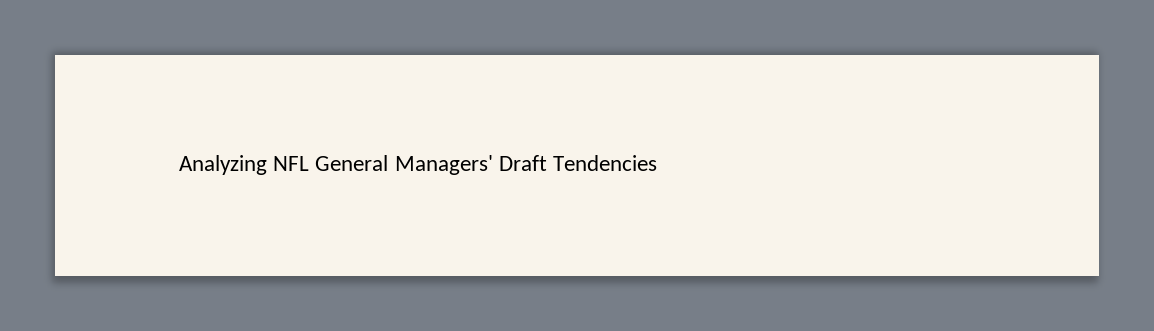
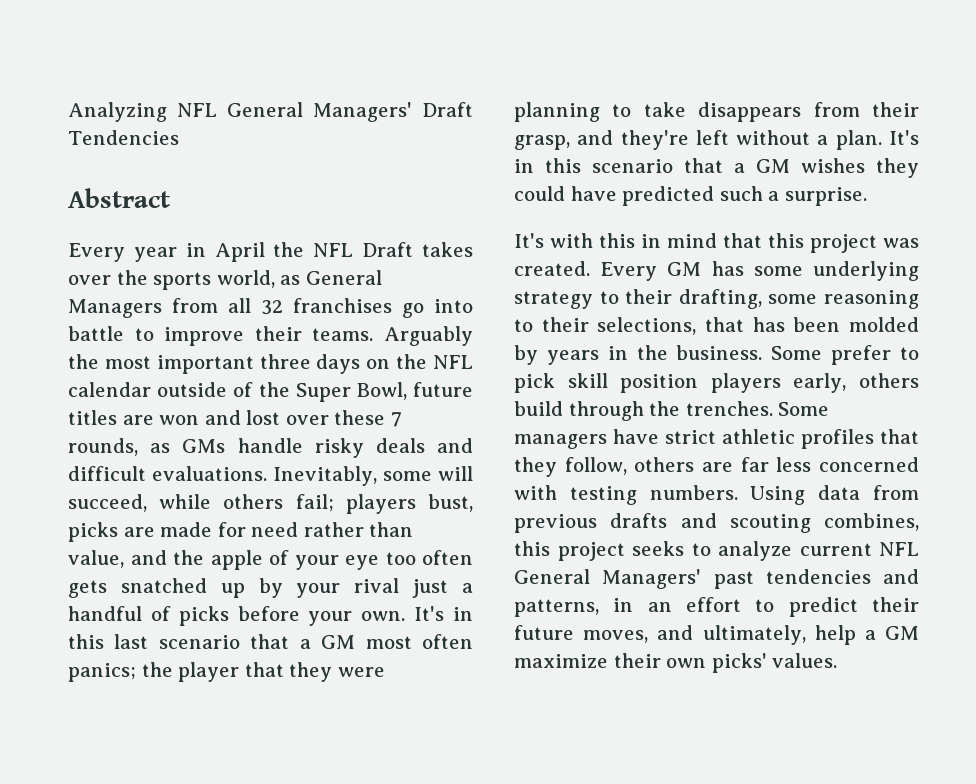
+ Abstract
+ Every year in April the NFL Draft takes over the sports world, as General Managers from all 32 franchises go into battle to improve their teams. Arguably the most important three days on the NFL calendar outside of the Super Bowl, future titles are won and lost over these 7 rounds, as GMs handle risky deals and difficult evaluations. Inevitably, some will succeed, while others fail; players bust, picks are made for need rather than value, and the apple of your eye too often gets snatched up by your rival just a handful of picks before your own. It's in this last scenario that a GM most often panics; the player that they were planning to take disappears from their grasp, and they're left without a plan. It's in this scenario that a GM wishes they could have predicted such a surprise.
+ It's with this in mind that this project was created. Every GM has some underlying strategy to their drafting, some reasoning to their selections, that has been molded by years in the business. Some prefer to pick skill position players early, others build through the trenches. Some managers have strict athletic profiles that they follow, others are far less concerned with testing numbers. Using data from previous drafts and scouting combines, this project seeks to analyze current NFL General Managers' past tendencies and patterns, in an effort to predict their future moves, and ultimately, help a GM maximize their own picks' values.

